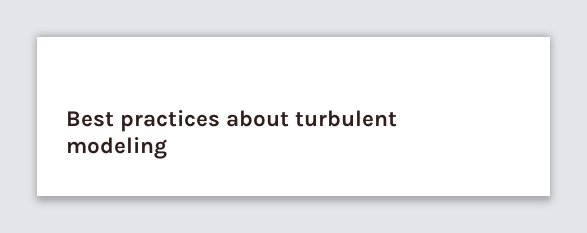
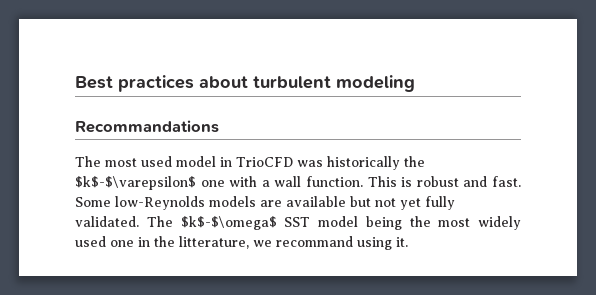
+ Recommandations
+ The most used model in TrioCFD was historically the $k$-$\varepsilon$ one with a wall function. This is robust and fast. Some low-Reynolds models are available but not yet fully validated. The $k$-$\omega$ SST model being the most widely used one in the litterature, we recommand using it.

